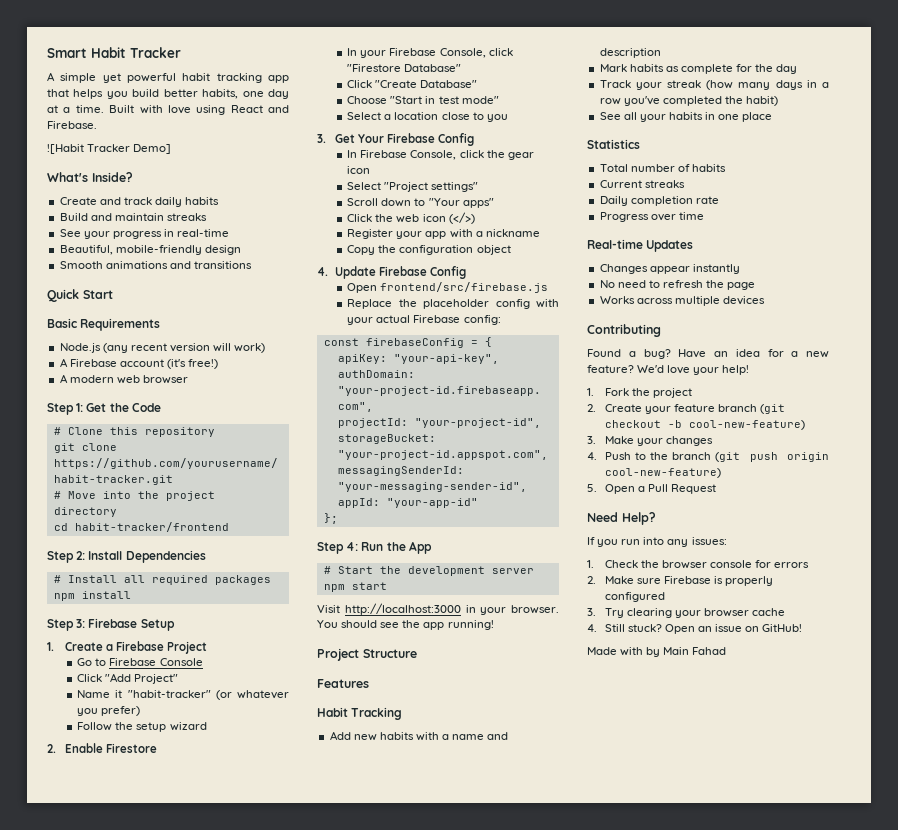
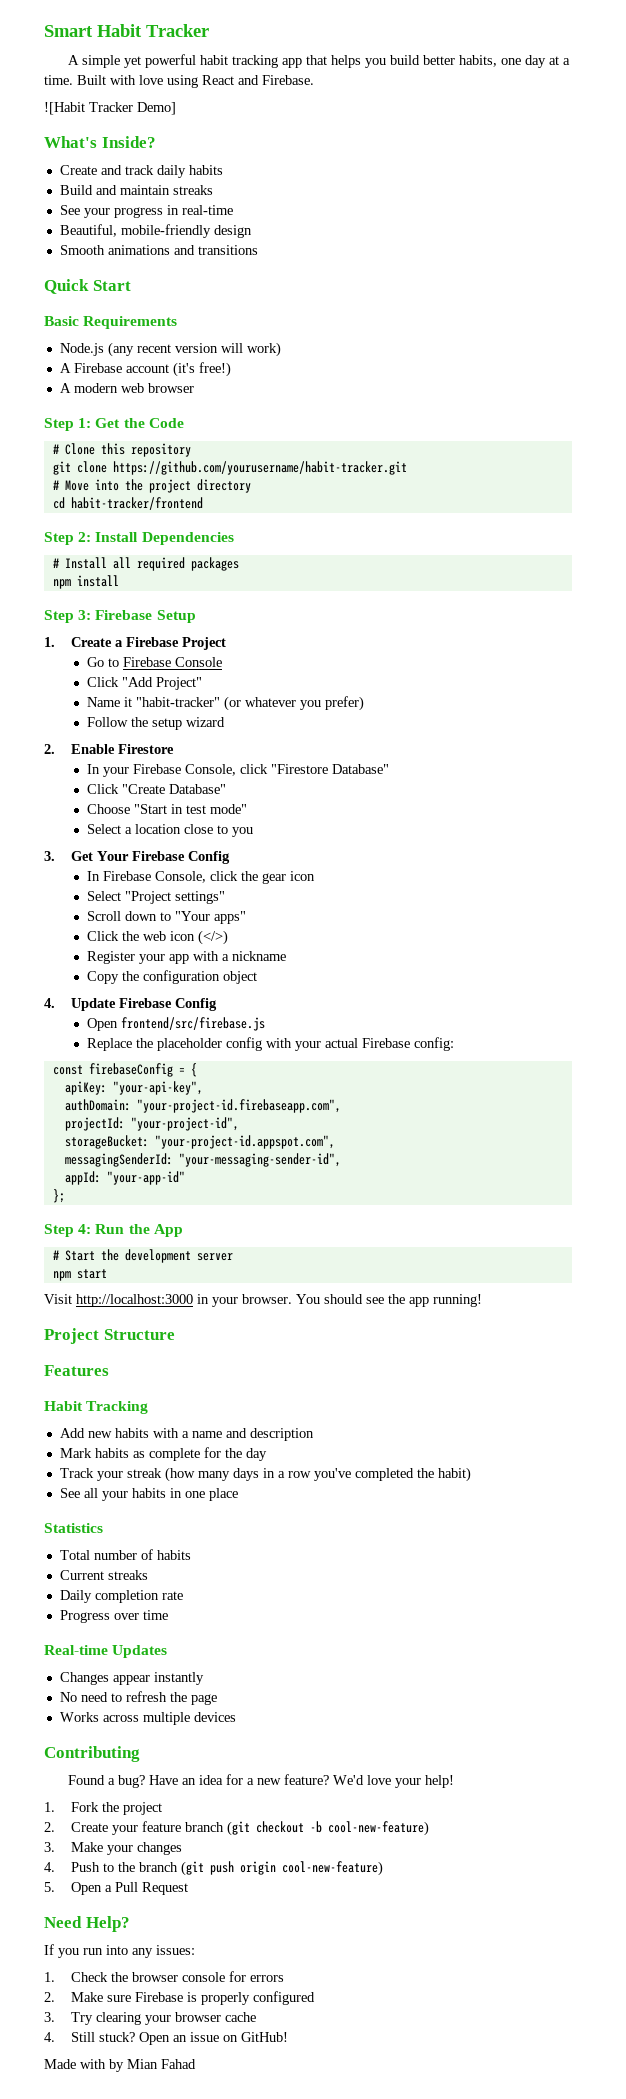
- Made with by Main Fahad
+ Made with by Mian Fahad

